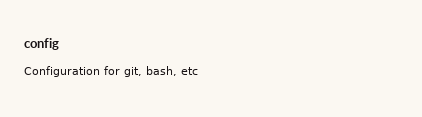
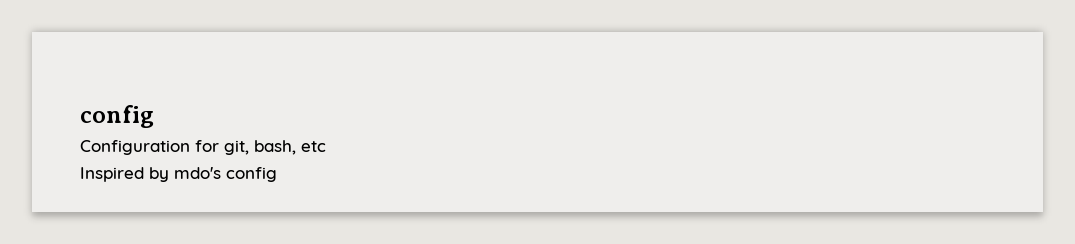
+ Inspired by mdo's config

